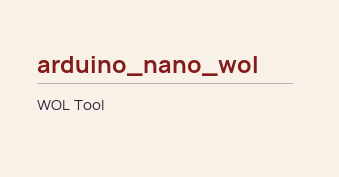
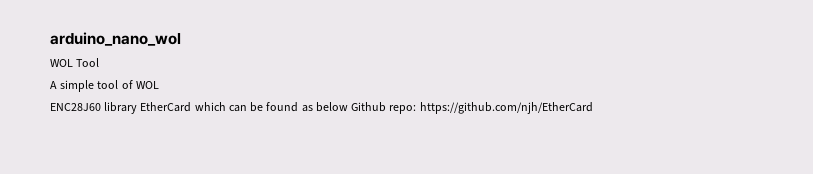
+ A simple tool of WOL
+ ENC28J60 library EtherCard which can be found as below Github repo: https://github.com/njh/EtherCard

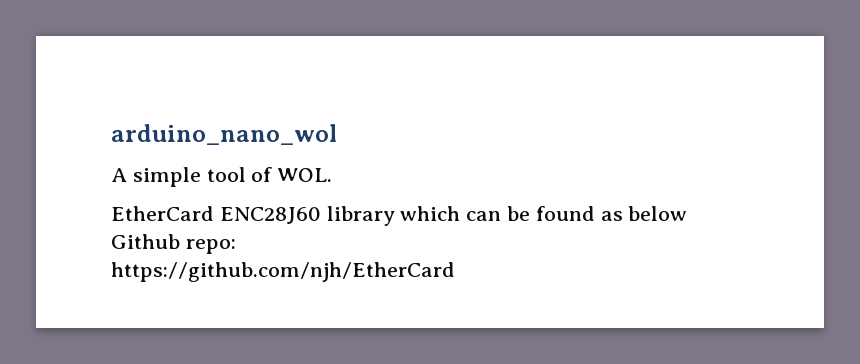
- WOL Tool
- A simple tool of WOL
- ENC28J60 library EtherCard which can be found as below Github repo: https://github.com/njh/EtherCard
+ A simple tool of WOL.
+ EtherCard ENC28J60 library which can be found as below Github repo:
+ https://github.com/njh/EtherCard

